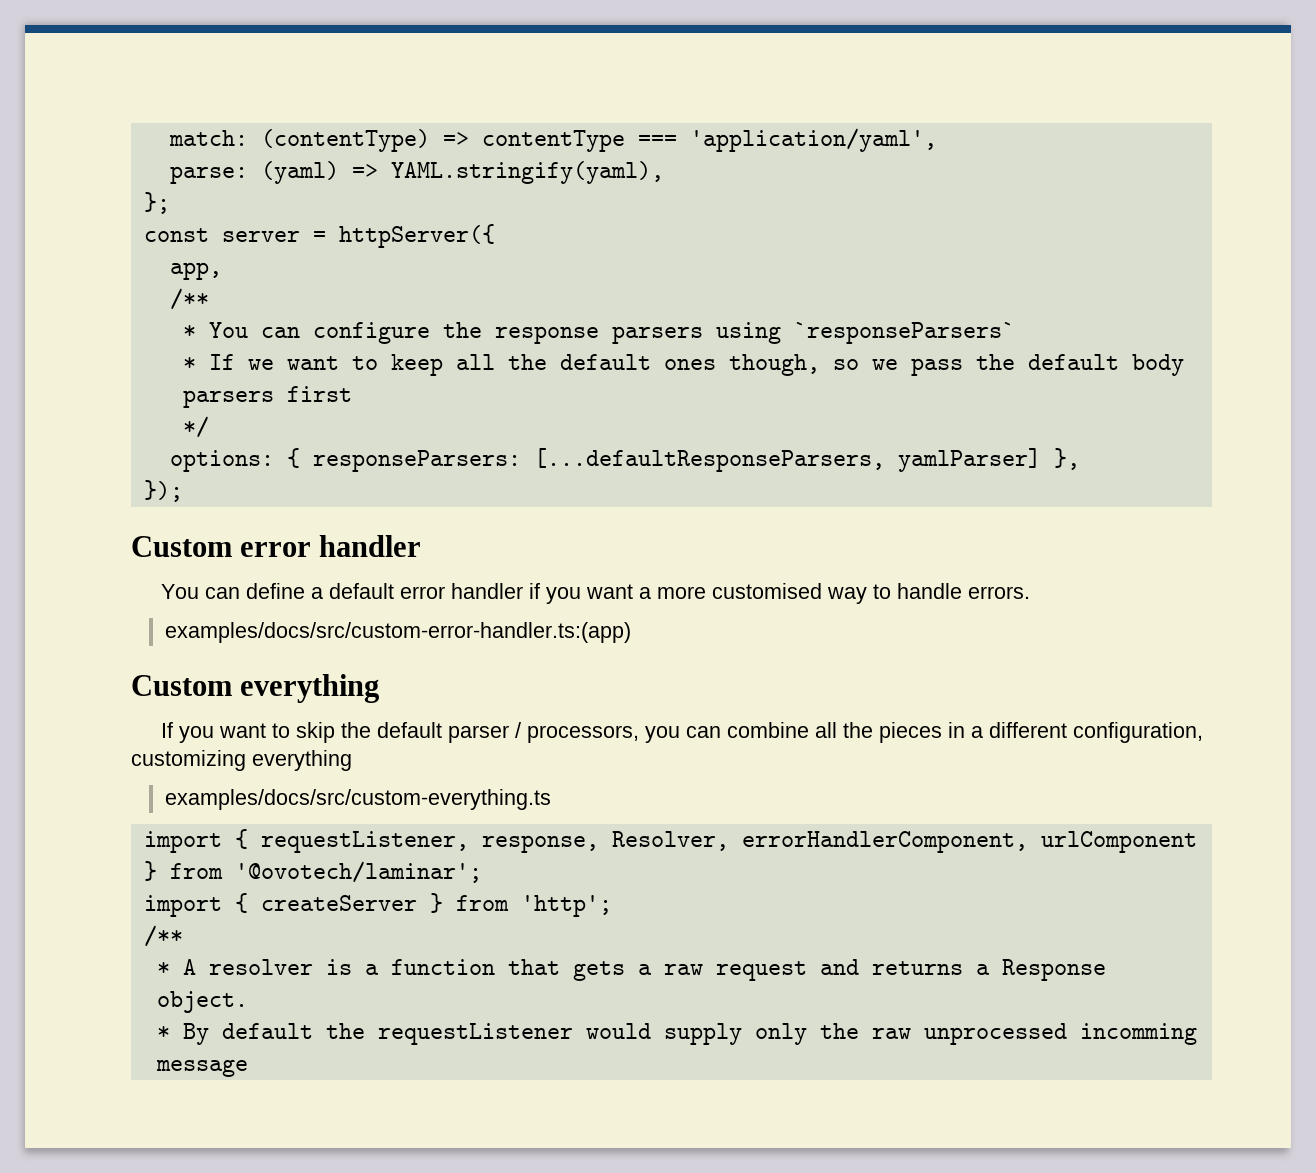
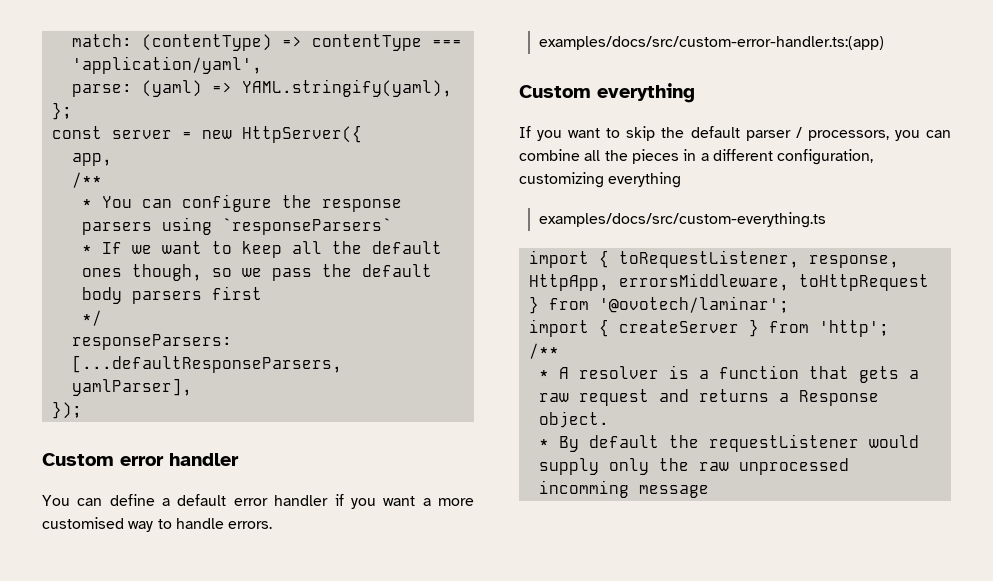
- const server = httpServer({
+ const server = new HttpServer({
- options: { responseParsers: [...defaultResponseParsers, yamlParser] },
+ responseParsers: [...defaultResponseParsers, yamlParser],
- import { requestListener, response, Resolver, errorHandlerComponent, urlComponent } from '@ovotech/laminar';
+ import { toRequestListener, response, HttpApp, errorsMiddleware, toHttpRequest } from '@ovotech/laminar';

